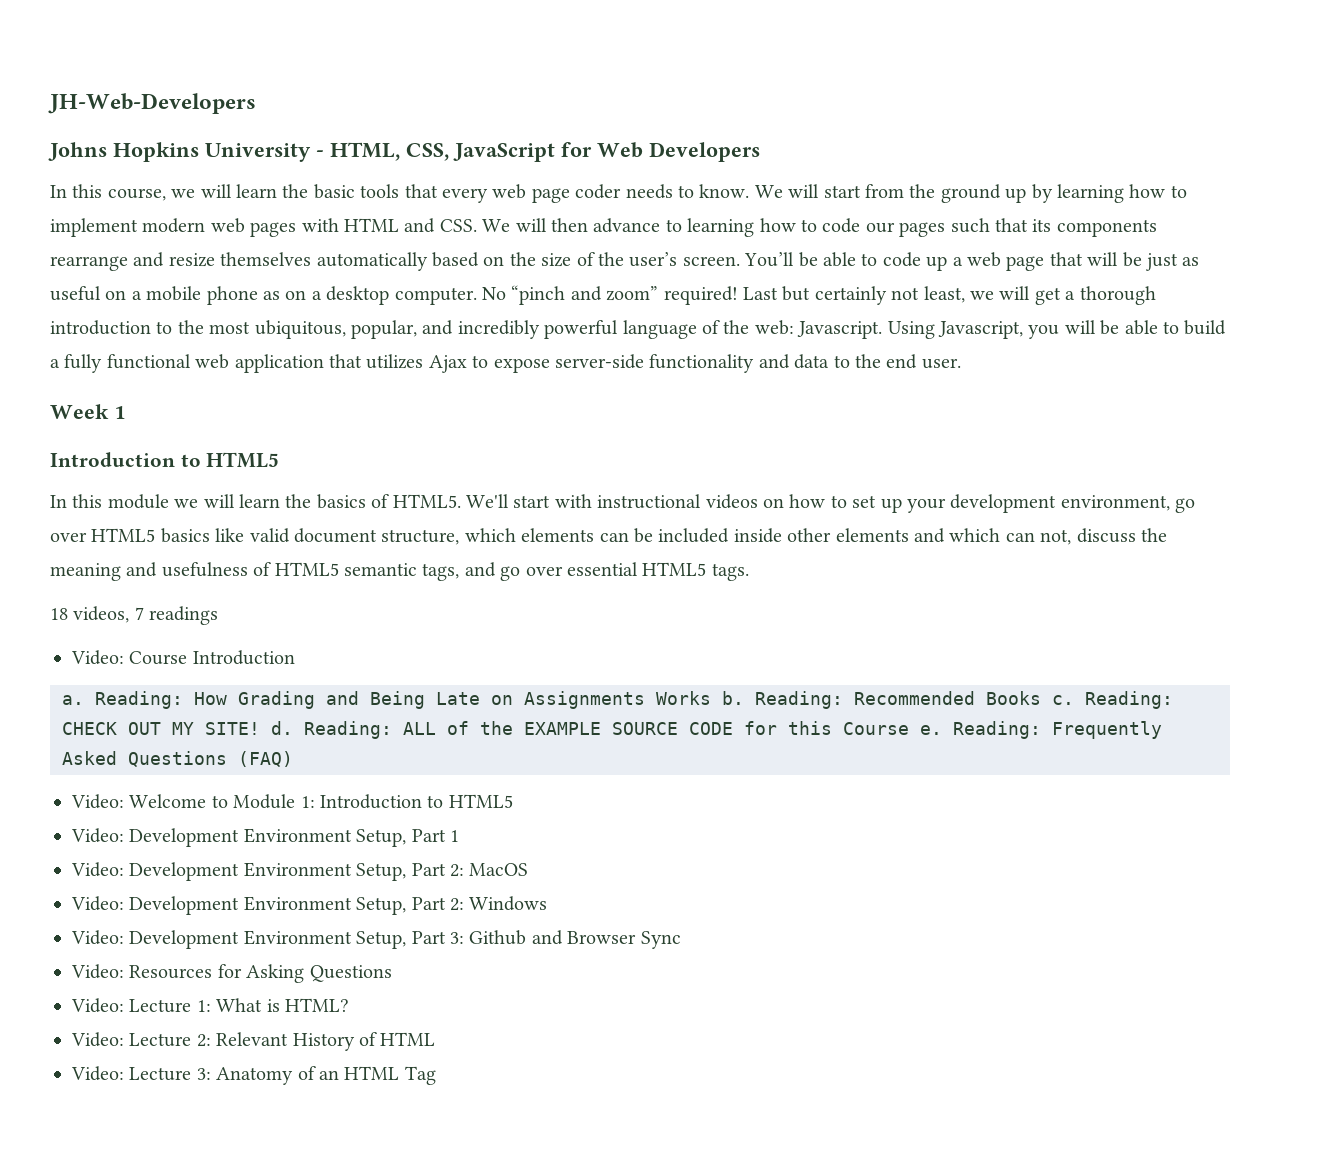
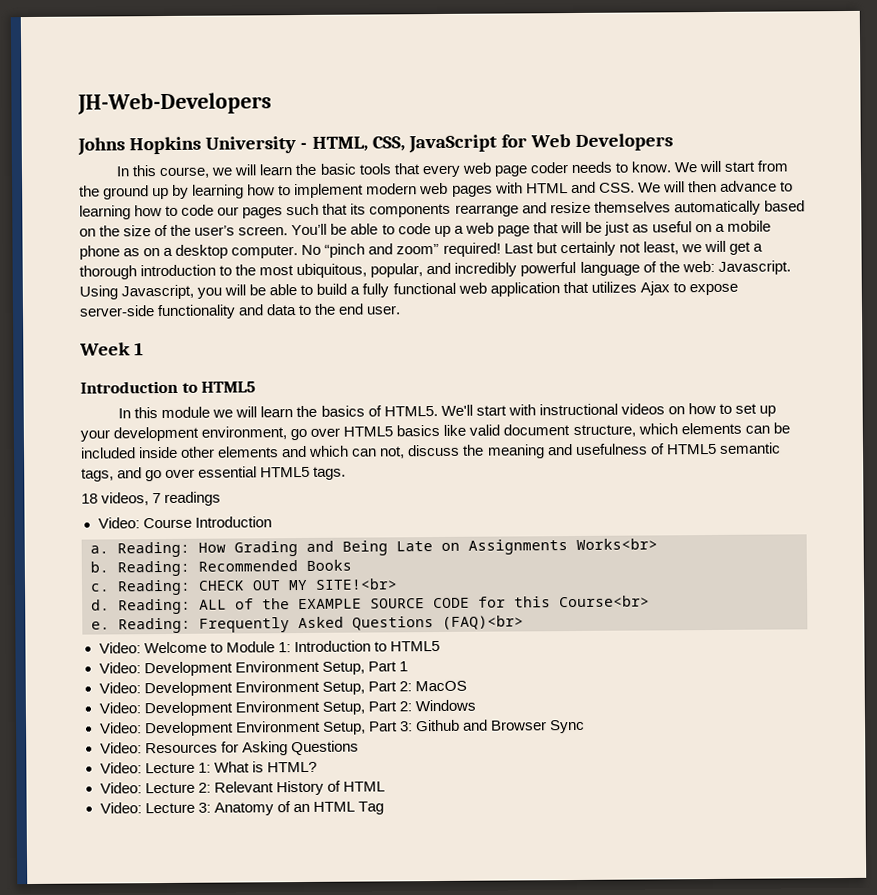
- Reading: How Grading and Being Late on Assignments Works b.
+ Reading: How Grading and Being Late on Assignments Works<br>
+ b.
- Reading: Recommended Books c.
+ Reading: Recommended Books
+ c.
- Reading: CHECK OUT MY SITE! d.
+ Reading: CHECK OUT MY SITE!<br>
+ d.
- Reading: ALL of the EXAMPLE SOURCE CODE for this Course e.
+ Reading: ALL of the EXAMPLE SOURCE CODE for this Course<br>
+ e.
- Reading: Frequently Asked Questions (FAQ)
+ Reading: Frequently Asked Questions (FAQ)<br>

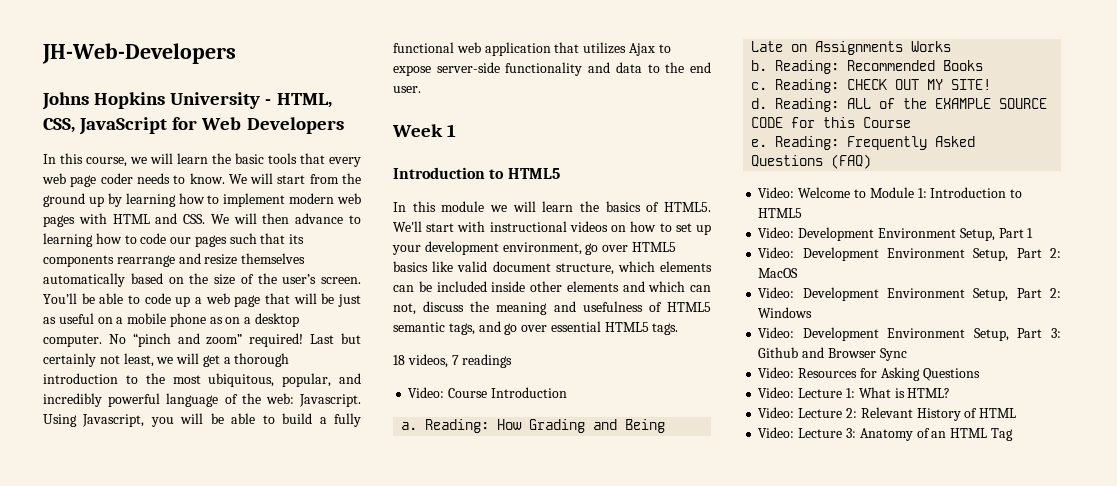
- Reading: How Grading and Being Late on Assignments Works<br>
+ Reading: How Grading and Being Late on Assignments Works
- Reading: CHECK OUT MY SITE!<br>
+ Reading: CHECK OUT MY SITE!
- Reading: ALL of the EXAMPLE SOURCE CODE for this Course<br>
+ Reading: ALL of the EXAMPLE SOURCE CODE for this Course
- Reading: Frequently Asked Questions (FAQ)<br>
+ Reading: Frequently Asked Questions (FAQ)

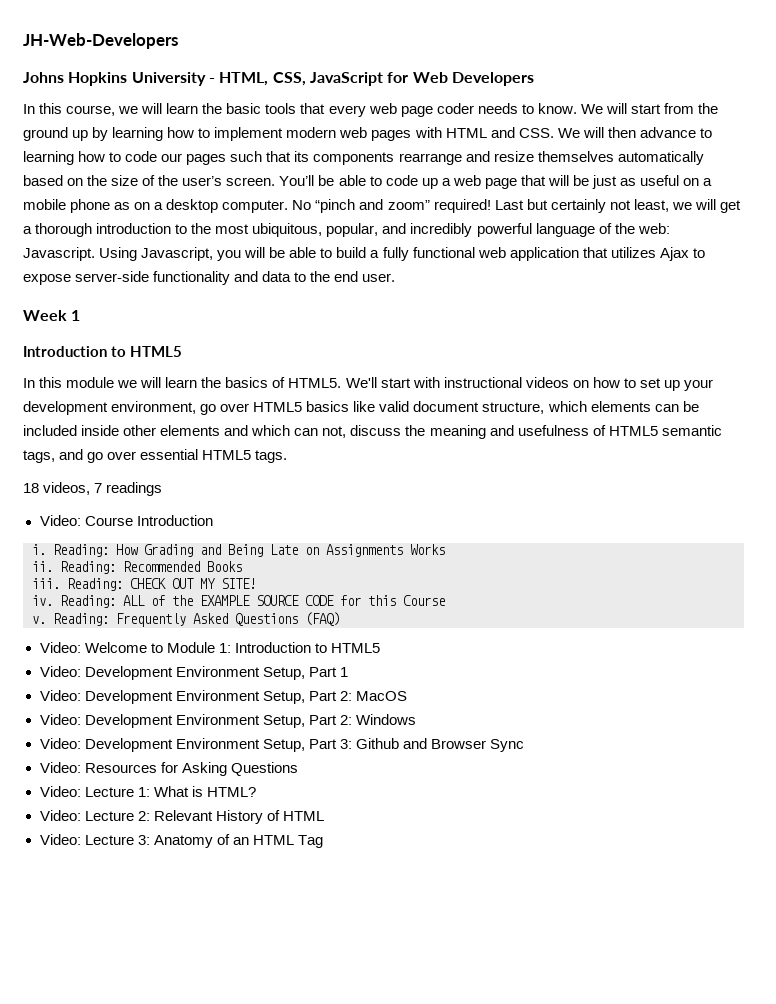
- a.
+ i.
- b.
+ ii.
- c.
+ iii.
- d.
+ iv.
- e.
+ v.

